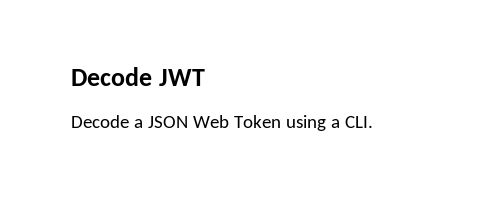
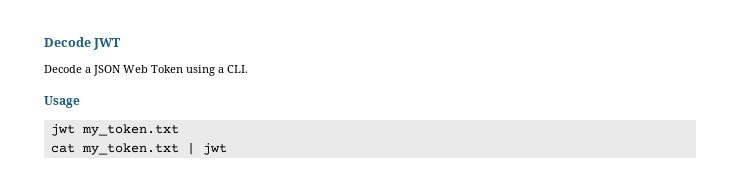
+ Usage
+ jwt my_token.txt
+ cat my_token.txt | jwt

